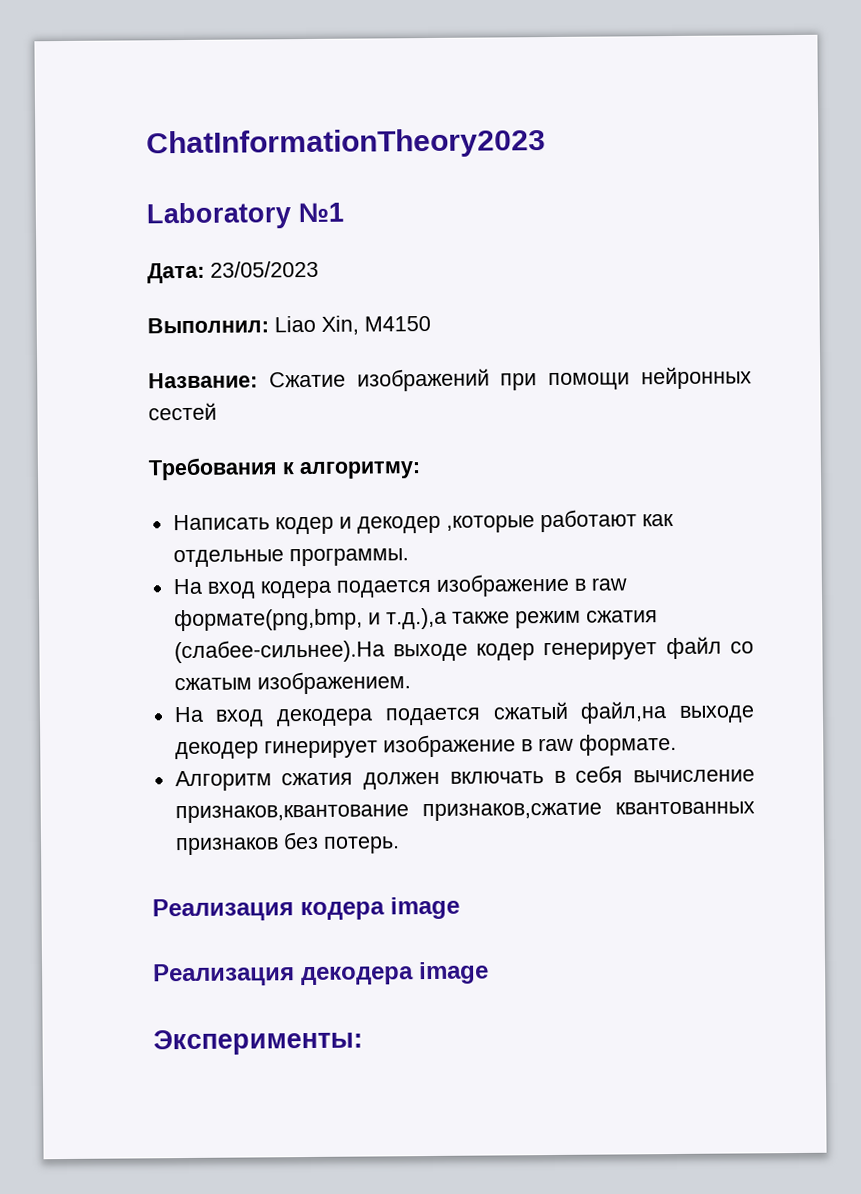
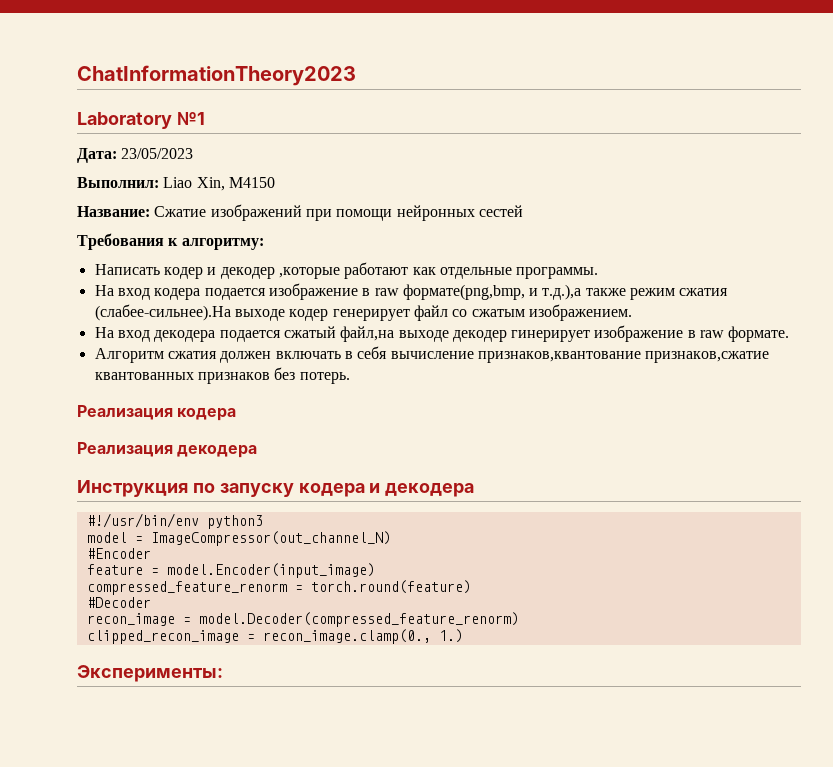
- Реализация кодера image
+ Реализация кодера
- Реализация декодера image
+ Реализация декодера
+ Инструкция по запуску кодера и декодера
+ #!/usr/bin/env python3
+ model = ImageCompressor(out_channel_N)
+ #Encoder
+ feature = model.Encoder(input_image)
+ compressed_feature_renorm = torch.round(feature)
+ #Decoder
+ recon_image = model.Decoder(compressed_feature_renorm)
+ clipped_recon_image = recon_image.clamp(0., 1.)

